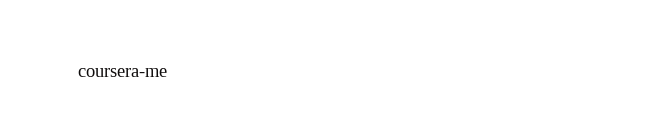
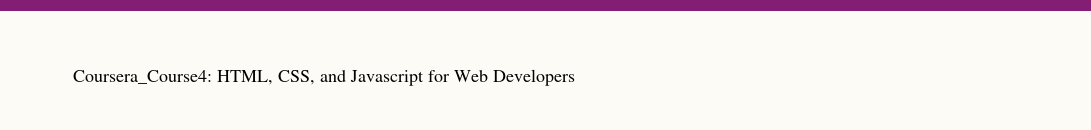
- coursera-me
+ Coursera_Course4: HTML, CSS, and Javascript for Web Developers

